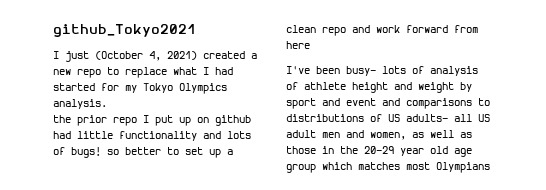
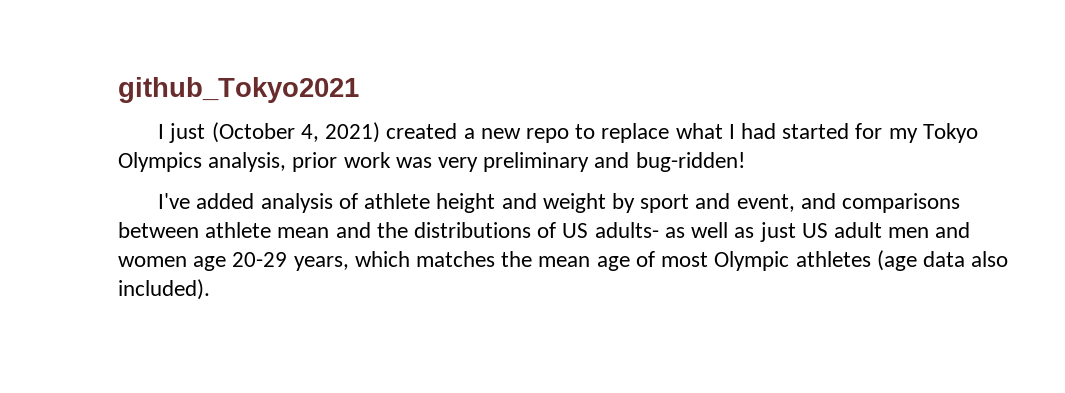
- I just (October 4, 2021) created a new repo to replace what I had started for my Tokyo Olympics analysis.
- the prior repo I put up on github had little functionality and lots of bugs! so better to set up a clean repo and work forward from here
- I've been busy- lots of analysis of athlete height and weight by sport and event and comparisons to distributions of US adults- all US adult men and women, as well as those in the 20-29 year old age group which matches most Olympians
+ I just (October 4, 2021) created a new repo to replace what I had started for my Tokyo Olympics analysis, prior work was very preliminary and bug-ridden!
+ I've added analysis of athlete height and weight by sport and event, and comparisons between athlete mean and the distributions of US adults- as well as just US adult men and women age 20-29 years, which matches the mean age of most Olympic athletes (age data also included).

